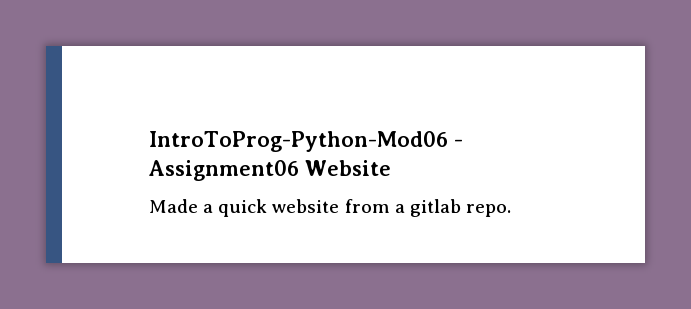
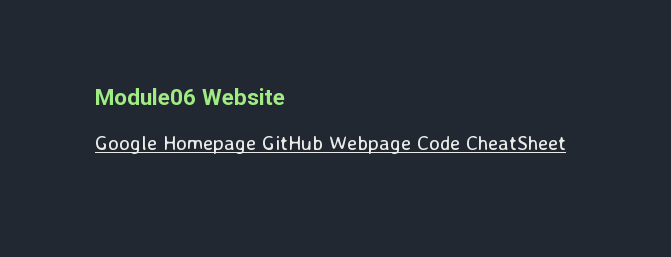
- IntroToProg-Python-Mod06 - Assignment06 Website
- Made a quick website from a gitlab repo.
+ Module06 Website
+ Google Homepage GitHub Webpage Code CheatSheet

